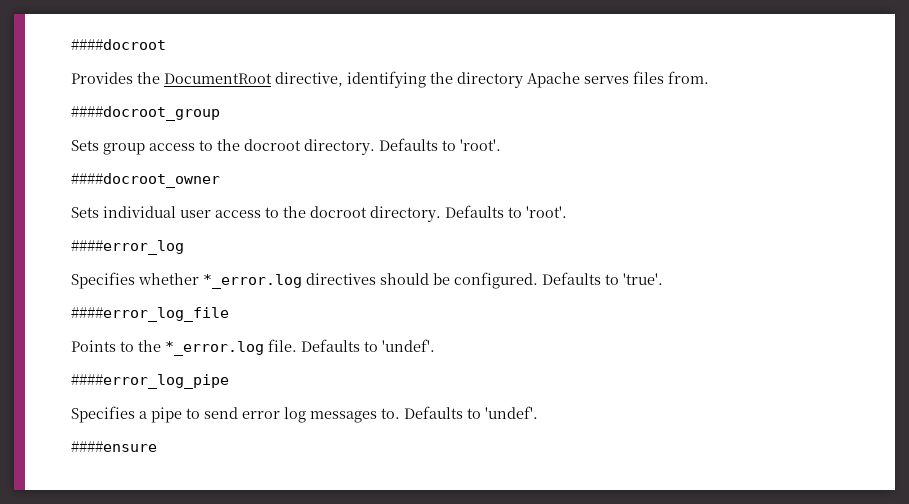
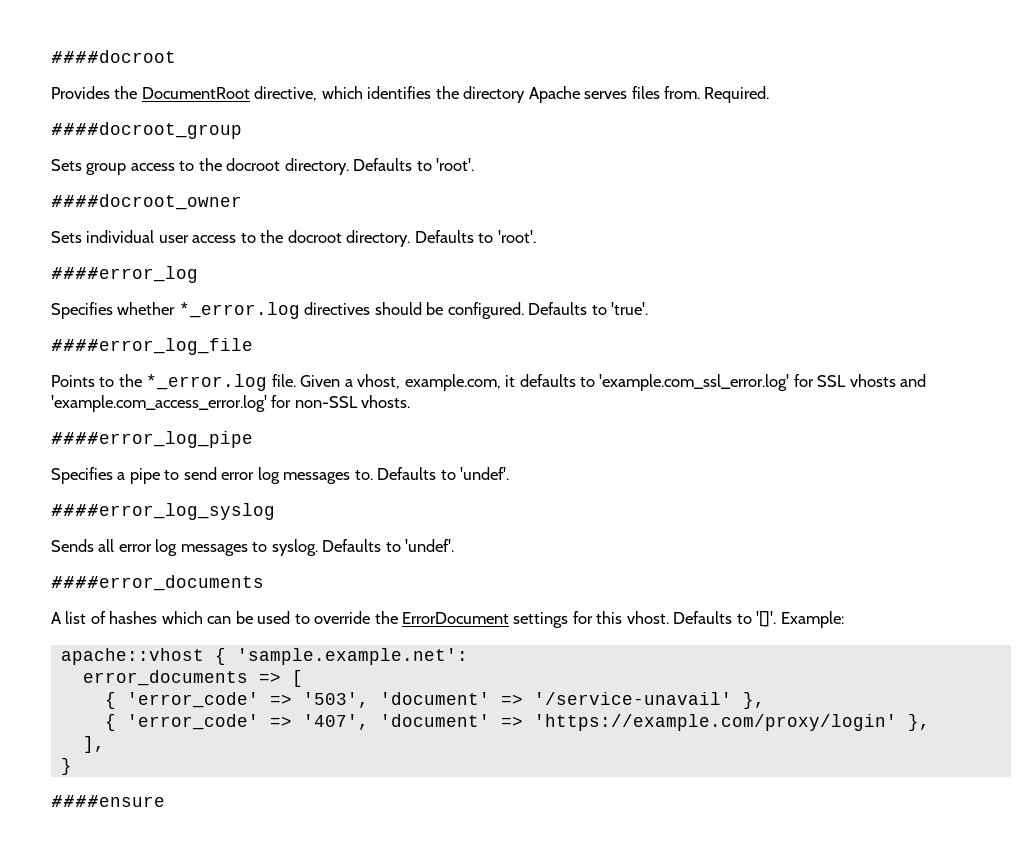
- Provides the DocumentRoot directive, identifying the directory Apache serves files from.
+ Provides the DocumentRoot directive, which identifies the directory Apache serves files from. Required.
- Points to the *_error.log file. Defaults to 'undef'.
+ Points to the *_error.log file. Given a vhost, example.com, it defaults to 'example.com_ssl_error.log' for SSL vhosts and 'example.com_access_error.log' for non-SSL vhosts.
+ ####error_log_syslog
+ Sends all error log messages to syslog. Defaults to 'undef'.
+ ####error_documents
+ A list of hashes which can be used to override the ErrorDocument settings for this vhost. Defaults to '[]'. Example:
+ apache::vhost { 'sample.example.net':
+ error_documents => [
+ { 'error_code' => '503', 'document' => '/service-unavail' },
+ { 'error_code' => '407', 'document' => 'https://example.com/proxy/login' },
+ ],
+ }

